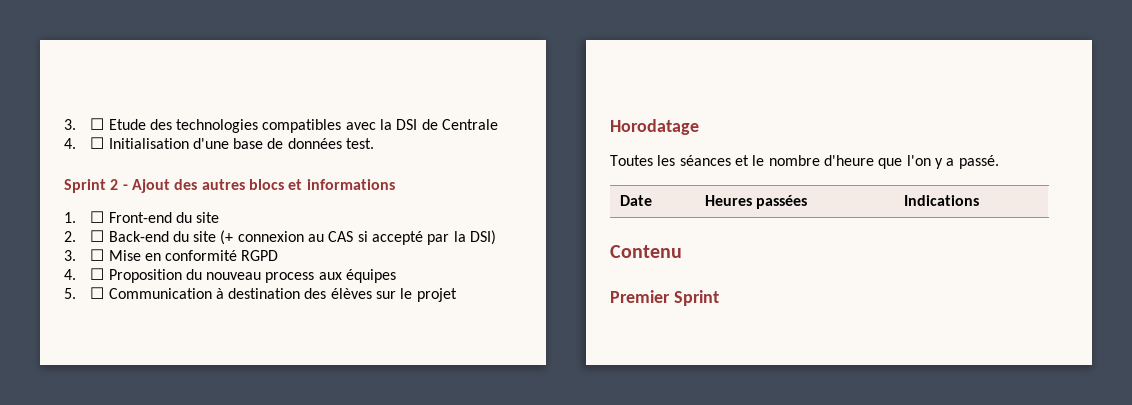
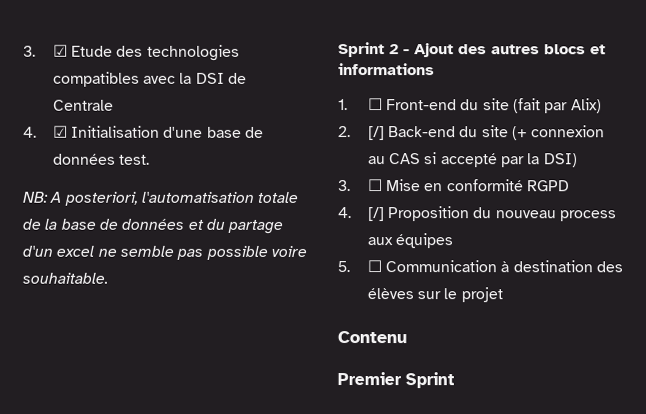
- 3. ☐ Etude des technologies compatibles avec la DSI de Centrale
+ 3. ☑ Etude des technologies compatibles avec la DSI de Centrale
- 4. ☐ Initialisation d'une base de données test.
+ 4. ☑ Initialisation d'une base de données test.
+ NB: A posteriori, l'automatisation totale de la base de données et du partage d'un excel ne semble pas possible voire souhaitable.
- 1. ☐ Front-end du site
+ 1. ☐ Front-end du site (fait par Alix)
- 2. ☐ Back-end du site (+ connexion au CAS si accepté par la DSI)
+ 2. [/] Back-end du site (+ connexion au CAS si accepté par la DSI)
- 4. ☐ Proposition du nouveau process aux équipes
+ 4. [/] Proposition du nouveau process aux équipes
- Horodatage
- Toutes les séances et le nombre d'heure que l'on y a passé.
- Date | Heures passées | Indications

